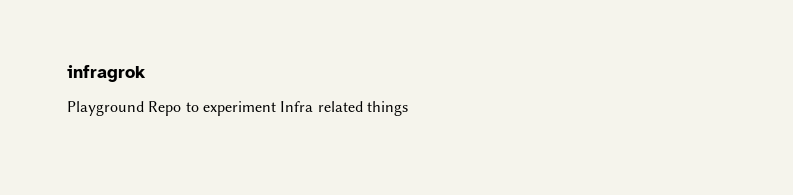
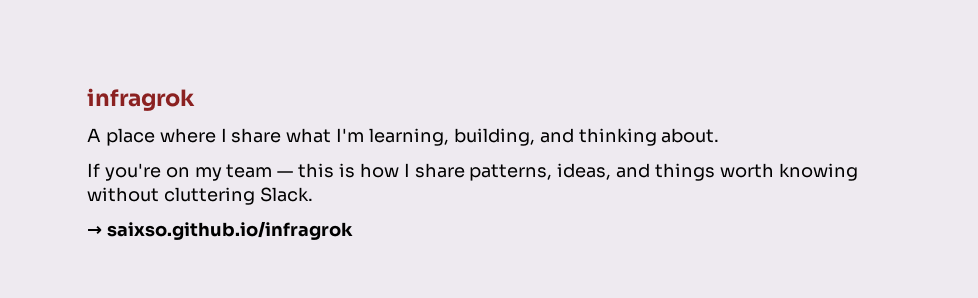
- Playground Repo to experiment Infra related things
+ A place where I share what I'm learning, building, and thinking about.
+ If you're on my team — this is how I share patterns, ideas, and things worth knowing without cluttering Slack.
+ → saixso.github.io/infragrok

